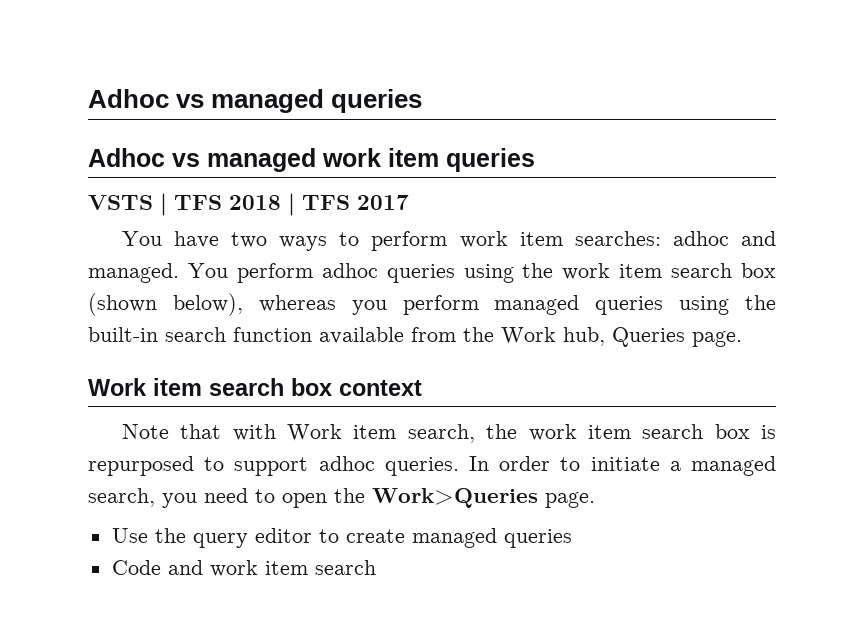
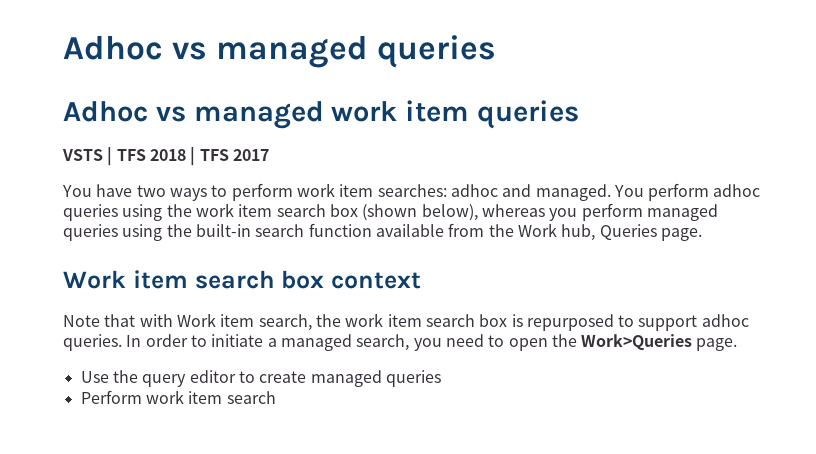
- Code and work item search
+ Perform work item search

